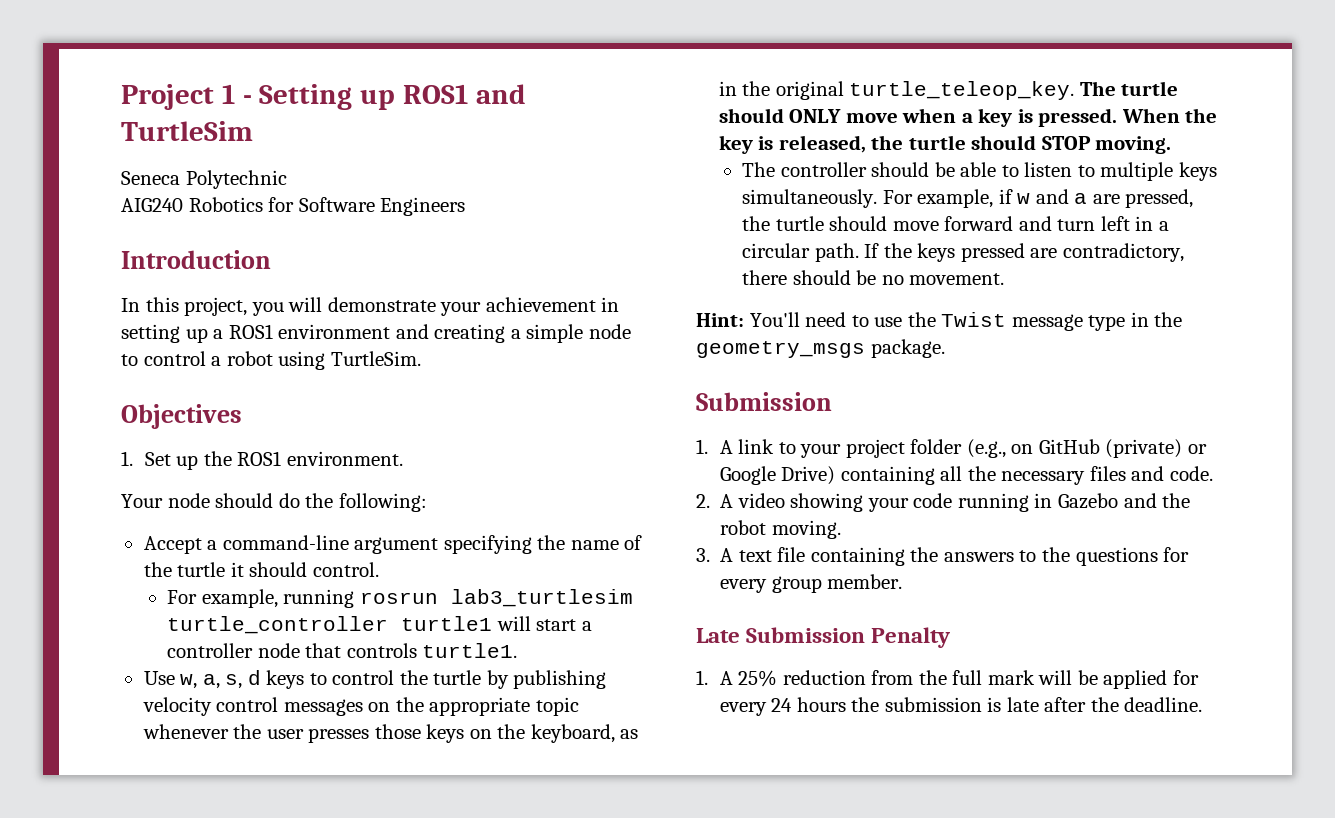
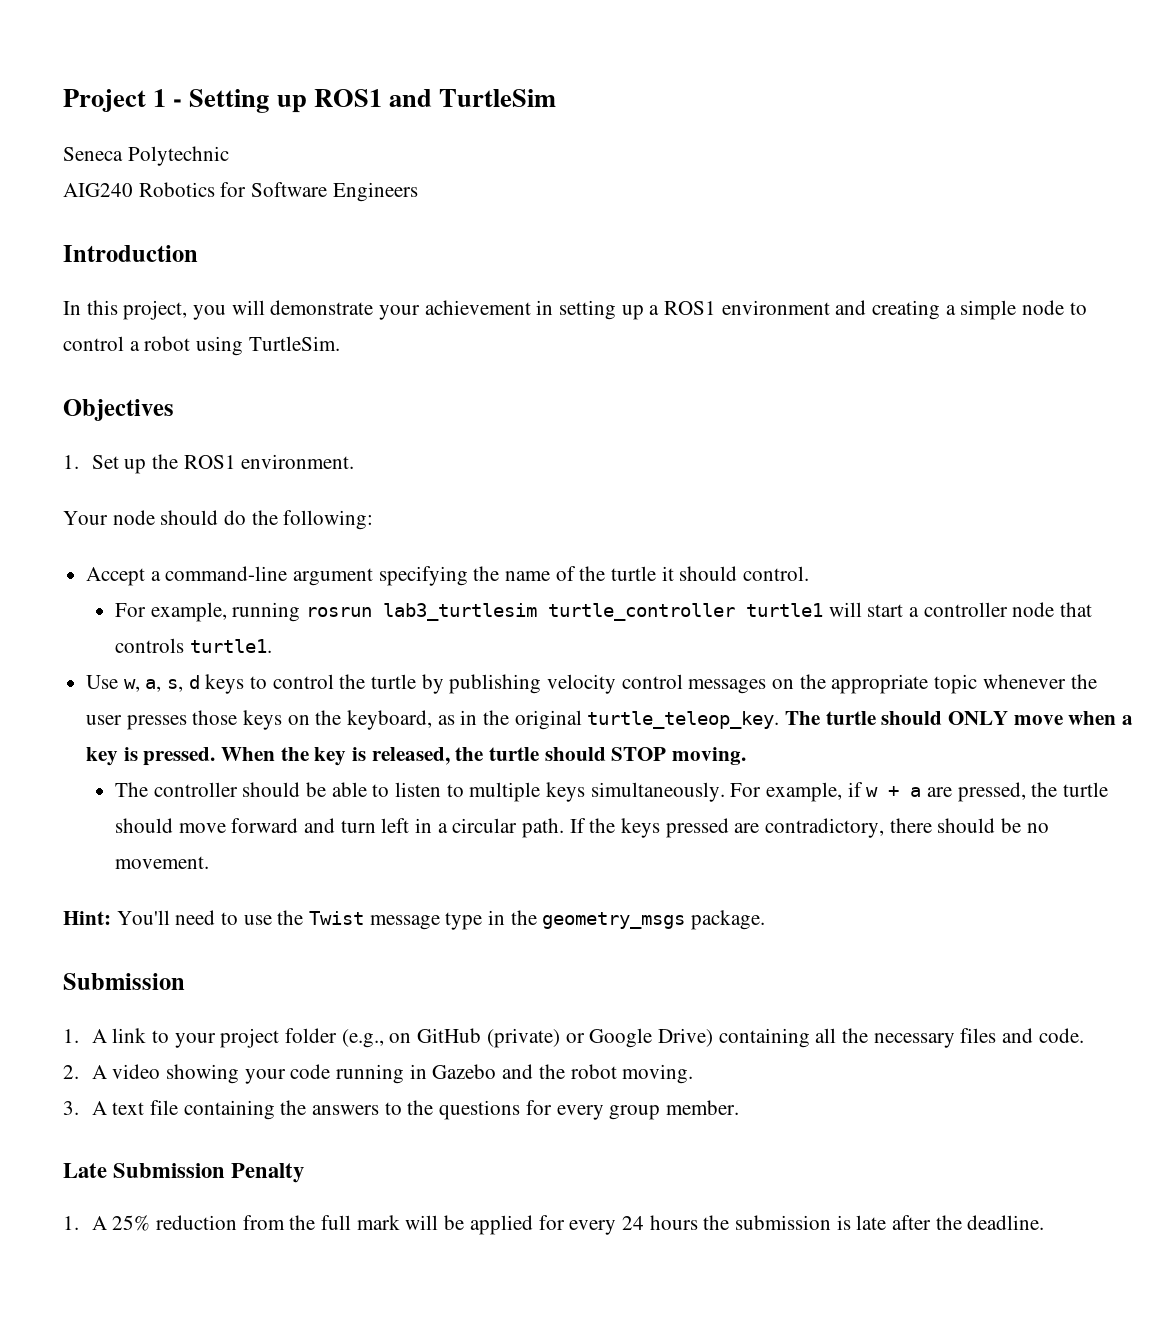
- For example, if w and a are pressed, the turtle should move forward and turn left in a circular path.
+ For example, if w + a are pressed, the turtle should move forward and turn left in a circular path.

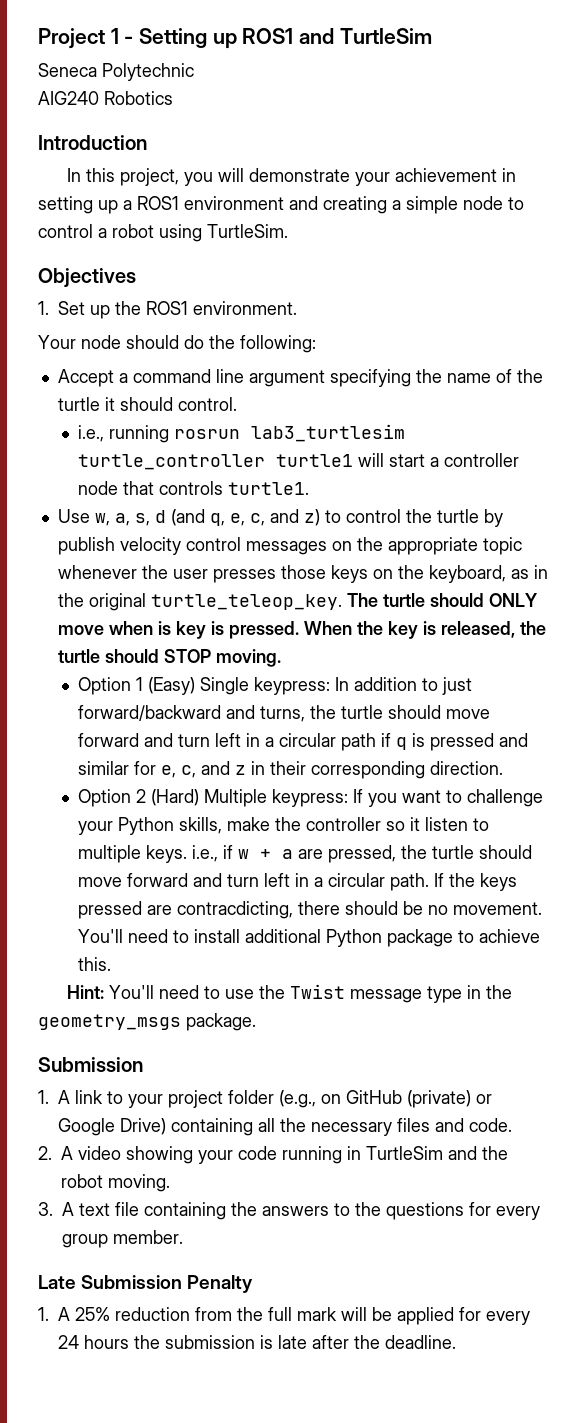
- AIG240 Robotics for Software Engineers
+ AIG240 Robotics
- Accept a command-line argument specifying the name of the turtle it should control.
+ Accept a command line argument specifying the name of the turtle it should control.
- For example, running rosrun lab3_turtlesim turtle_controller turtle1 will start a controller node that controls turtle1.
+ i.e., running rosrun lab3_turtlesim turtle_controller turtle1 will start a controller node that controls turtle1.
- Use w, a, s, d keys to control the turtle by publishing velocity control messages on the appropriate topic whenever the user presses those keys on the keyboard, as in the original turtle_teleop_key.
+ Use w, a, s, d (and q, e, c, and z) to control the turtle by publish velocity control messages on the appropriate topic whenever the user presses those keys on the keyboard, as in the original turtle_teleop_key.
- The turtle should ONLY move when a key is pressed.
+ The turtle should ONLY move when is key is pressed.
- The controller should be able to listen to multiple keys simultaneously. For example, if w + a are pressed, the turtle should move forward and turn left in a circular path.
+ Option 1 (Easy) Single keypress: In addition to just forward/backward and turns, the turtle should move forward and turn left in a circular path if q is pressed and similar for e, c, and z in their corresponding direction.
+ Option 2 (Hard) Multiple keypress: If you want to challenge your Python skills, make the controller so it listen to multiple keys. i.e., if w + a are pressed, the turtle should move forward and turn left in a circular path.
- If the keys pressed are contradictory, there should be no movement.
+ If the keys pressed are contracdicting, there should be no movement. You'll need to install additional Python package to achieve this.
- 2. A video showing your code running in Gazebo and the robot moving.
+ 2. A video showing your code running in TurtleSim and the robot moving.

